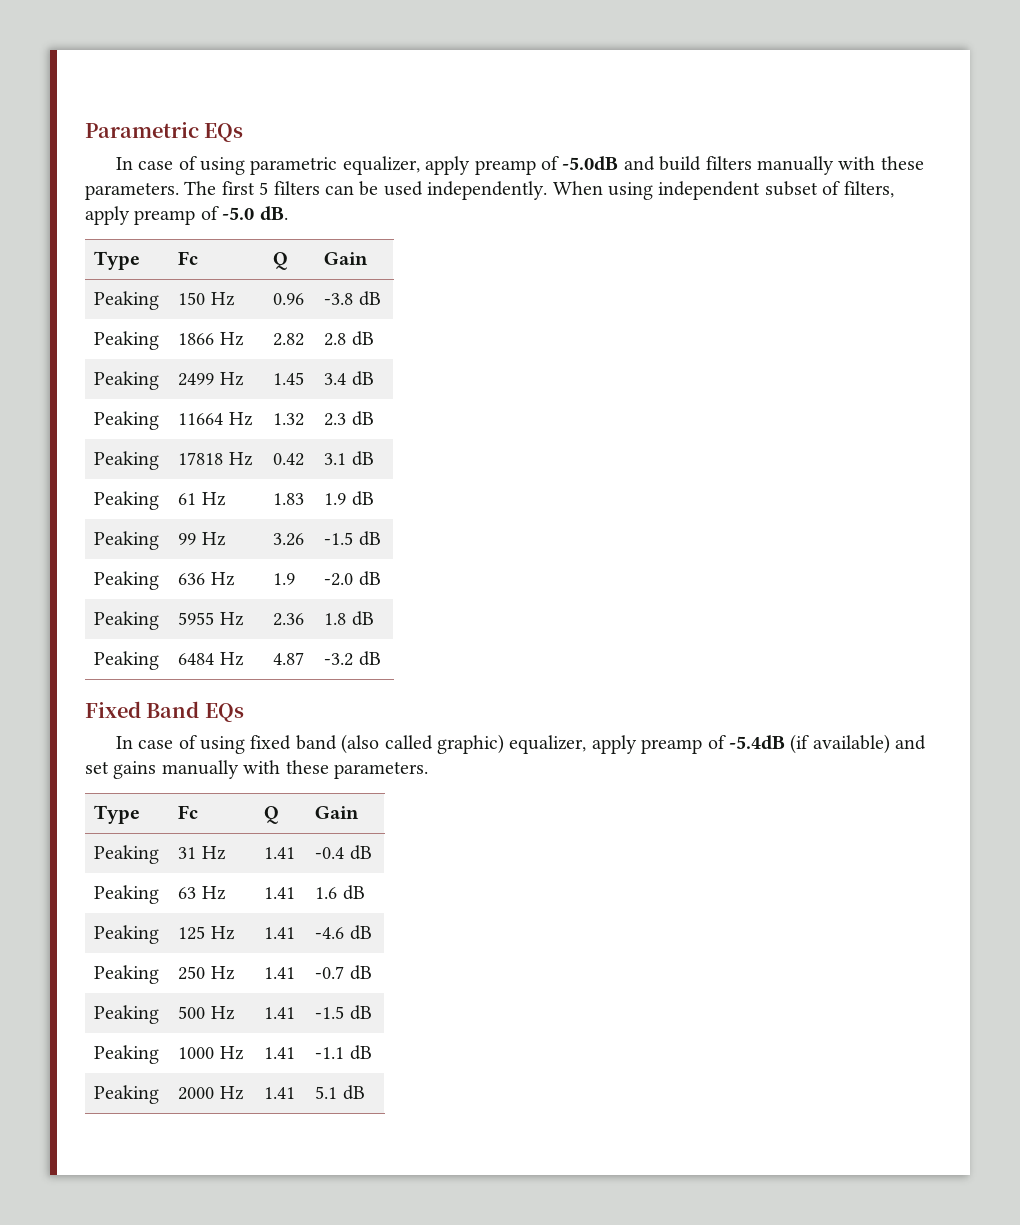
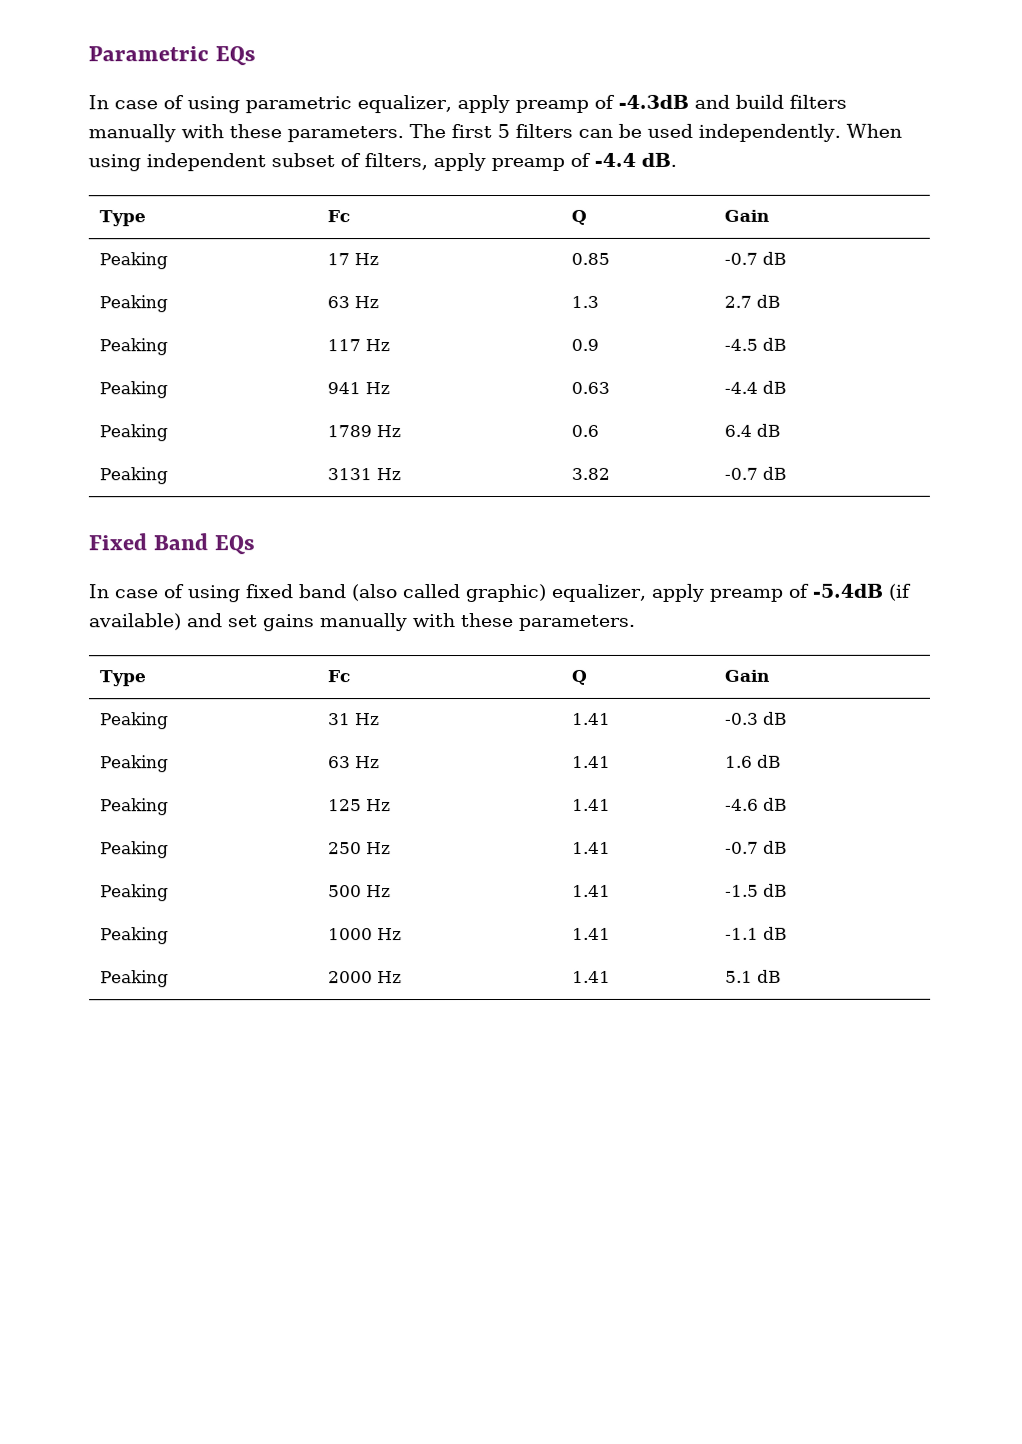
- In case of using parametric equalizer, apply preamp of -5.0dB and build filters manually with these parameters.
+ In case of using parametric equalizer, apply preamp of -4.3dB and build filters manually with these parameters.
- When using independent subset of filters, apply preamp of -5.0 dB.
+ When using independent subset of filters, apply preamp of -4.4 dB.
- Peaking | 150 Hz | 0.96 | -3.8 dB
- Peaking | 1866 Hz | 2.82 | 2.8 dB
- Peaking | 2499 Hz | 1.45 | 3.4 dB
- Peaking | 11664 Hz | 1.32 | 2.3 dB
- Peaking | 17818 Hz | 0.42 | 3.1 dB
- Peaking | 61 Hz | 1.83 | 1.9 dB
- Peaking | 99 Hz | 3.26 | -1.5 dB
- Peaking | 636 Hz | 1.9 | -2.0 dB
- Peaking | 5955 Hz | 2.36 | 1.8 dB
- Peaking | 6484 Hz | 4.87 | -3.2 dB
+ Peaking | 17 Hz | 0.85 | -0.7 dB
+ Peaking | 63 Hz | 1.3 | 2.7 dB
+ Peaking | 117 Hz | 0.9 | -4.5 dB
+ Peaking | 941 Hz | 0.63 | -4.4 dB
+ Peaking | 1789 Hz | 0.6 | 6.4 dB
+ Peaking | 3131 Hz | 3.82 | -0.7 dB
- Peaking | 31 Hz | 1.41 | -0.4 dB
+ Peaking | 31 Hz | 1.41 | -0.3 dB

